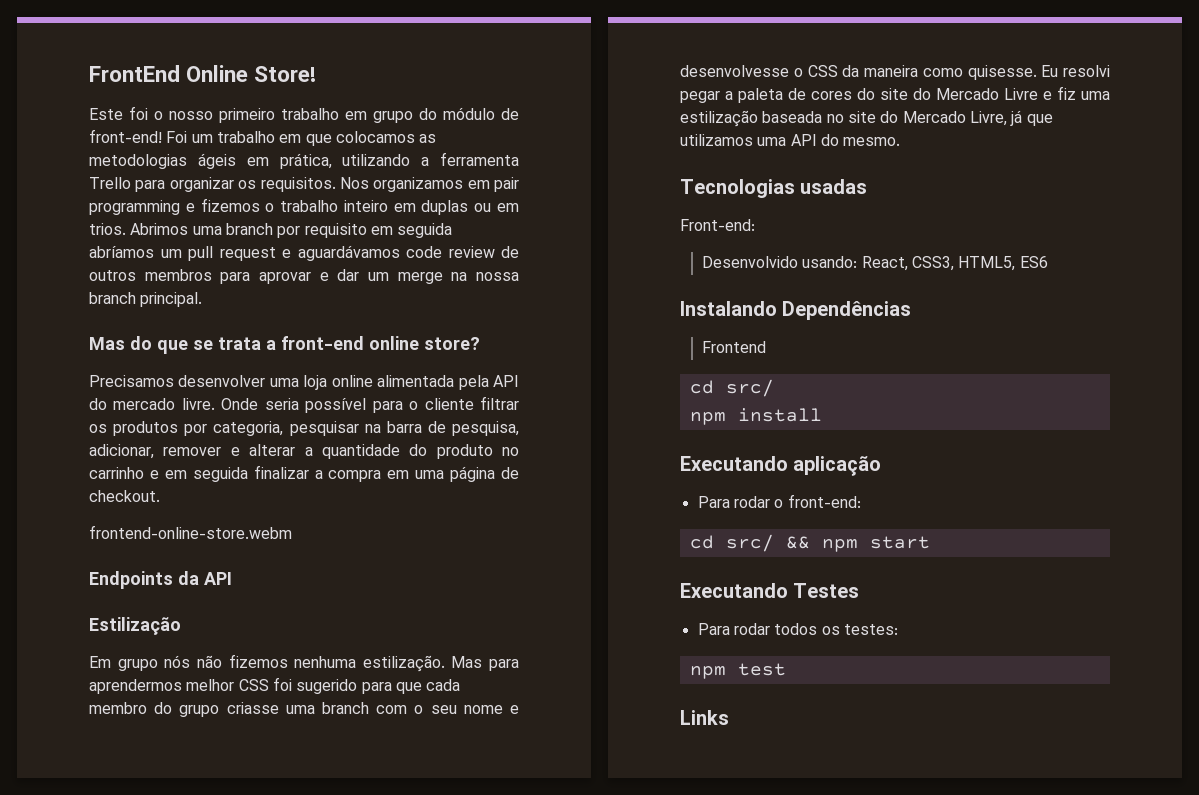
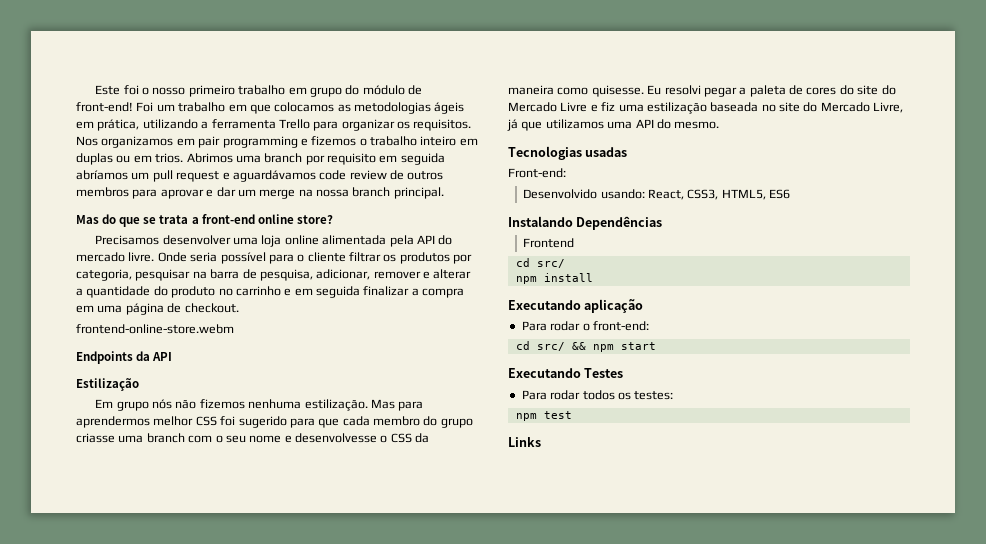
- FrontEnd Online Store!

